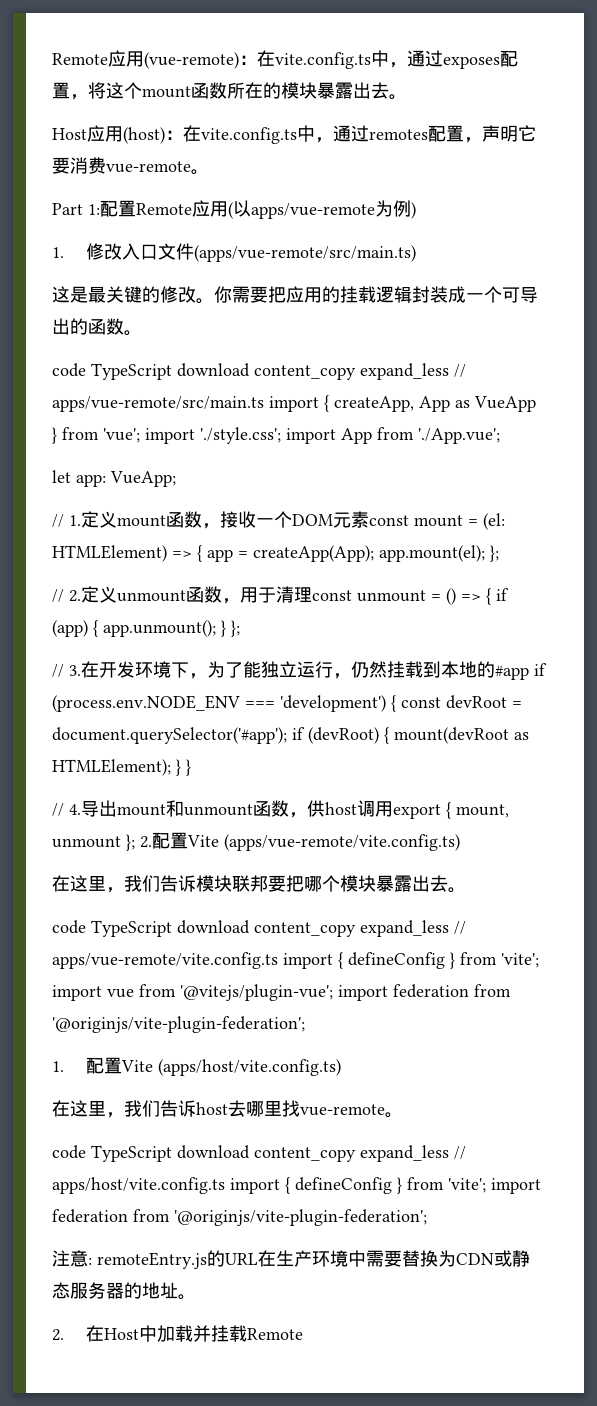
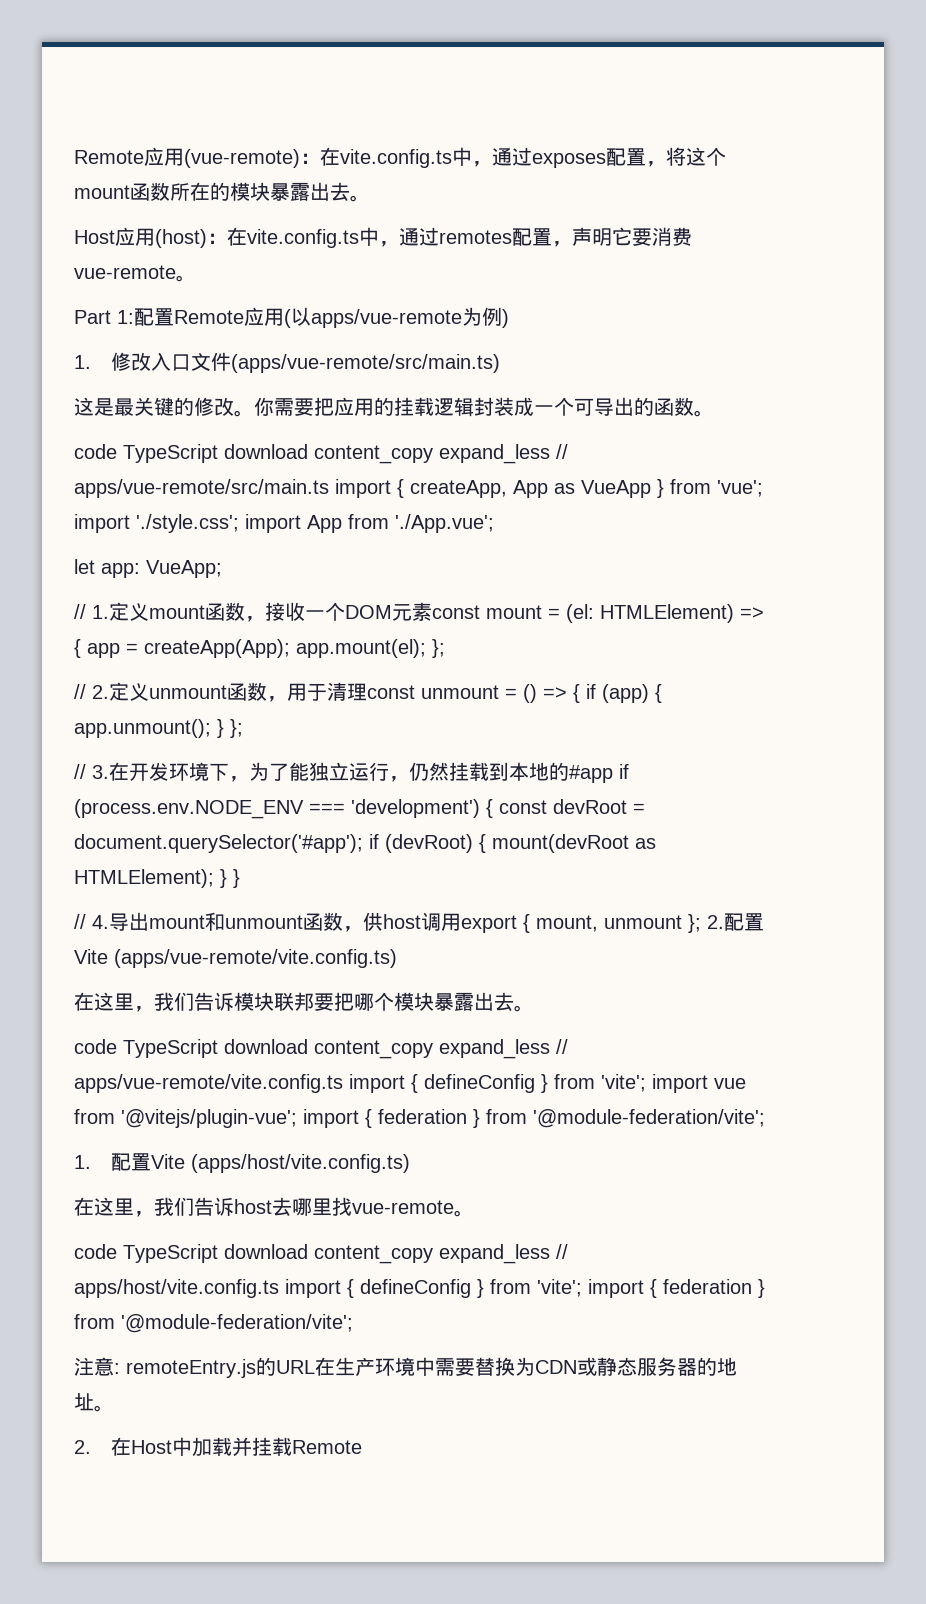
- code TypeScript download content_copy expand_less // apps/vue-remote/vite.config.ts import { defineConfig } from 'vite'; import vue from '@vitejs/plugin-vue'; import federation from '@originjs/vite-plugin-federation';
+ code TypeScript download content_copy expand_less // apps/vue-remote/vite.config.ts import { defineConfig } from 'vite'; import vue from '@vitejs/plugin-vue'; import { federation } from '@module-federation/vite';
- code TypeScript download content_copy expand_less // apps/host/vite.config.ts import { defineConfig } from 'vite'; import federation from '@originjs/vite-plugin-federation';
+ code TypeScript download content_copy expand_less // apps/host/vite.config.ts import { defineConfig } from 'vite'; import { federation } from '@module-federation/vite';

